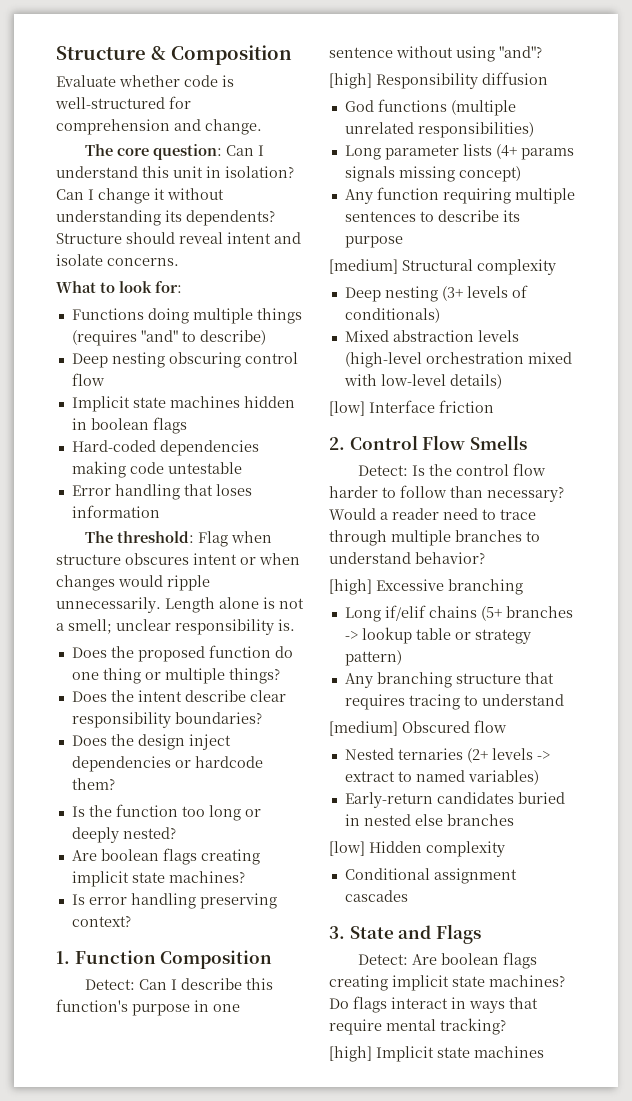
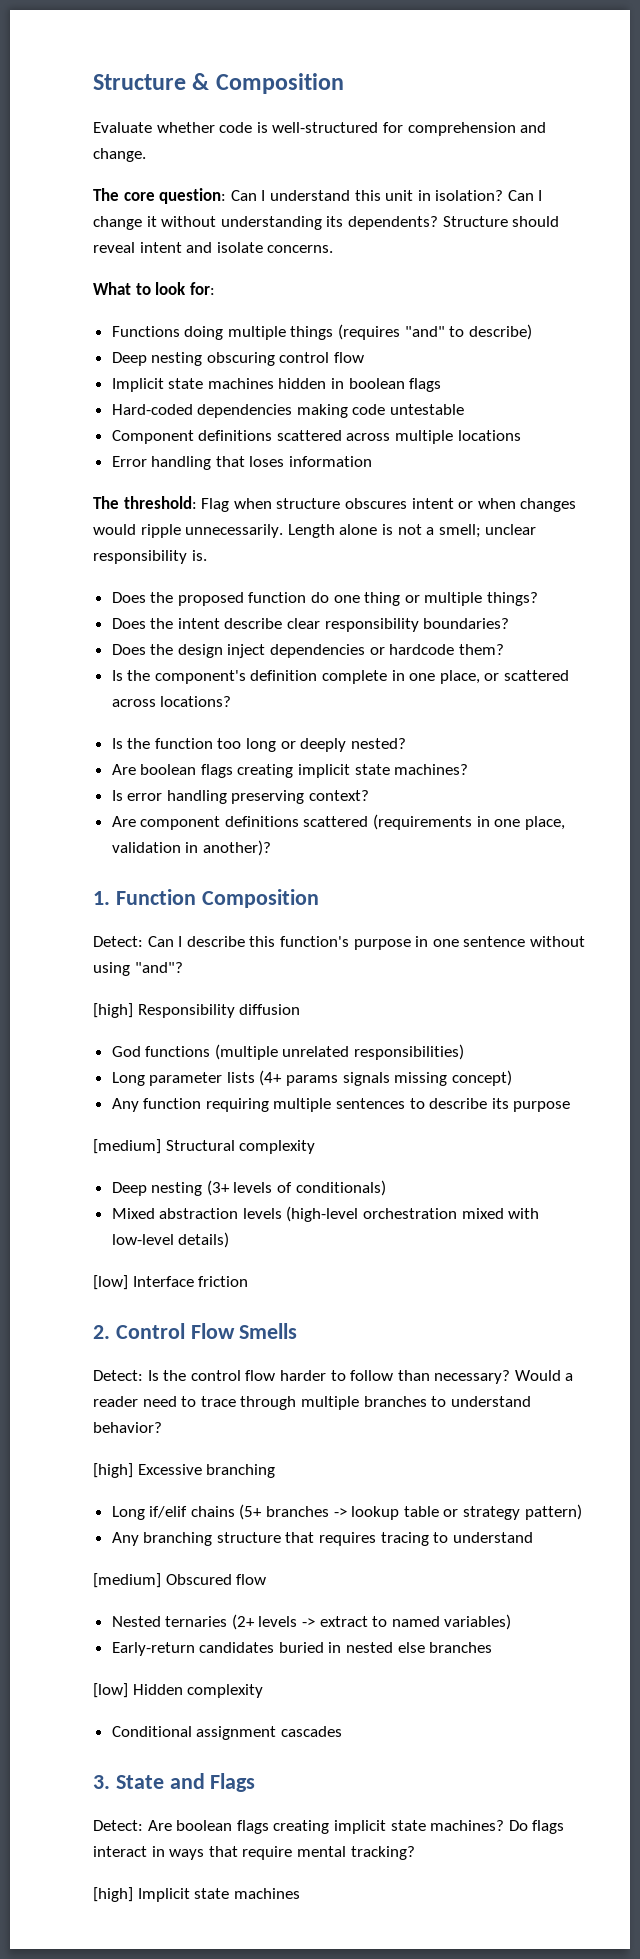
+ Component definitions scattered across multiple locations
+ Is the component's definition complete in one place, or scattered across locations?
+ Are component definitions scattered (requirements in one place, validation in another)?

